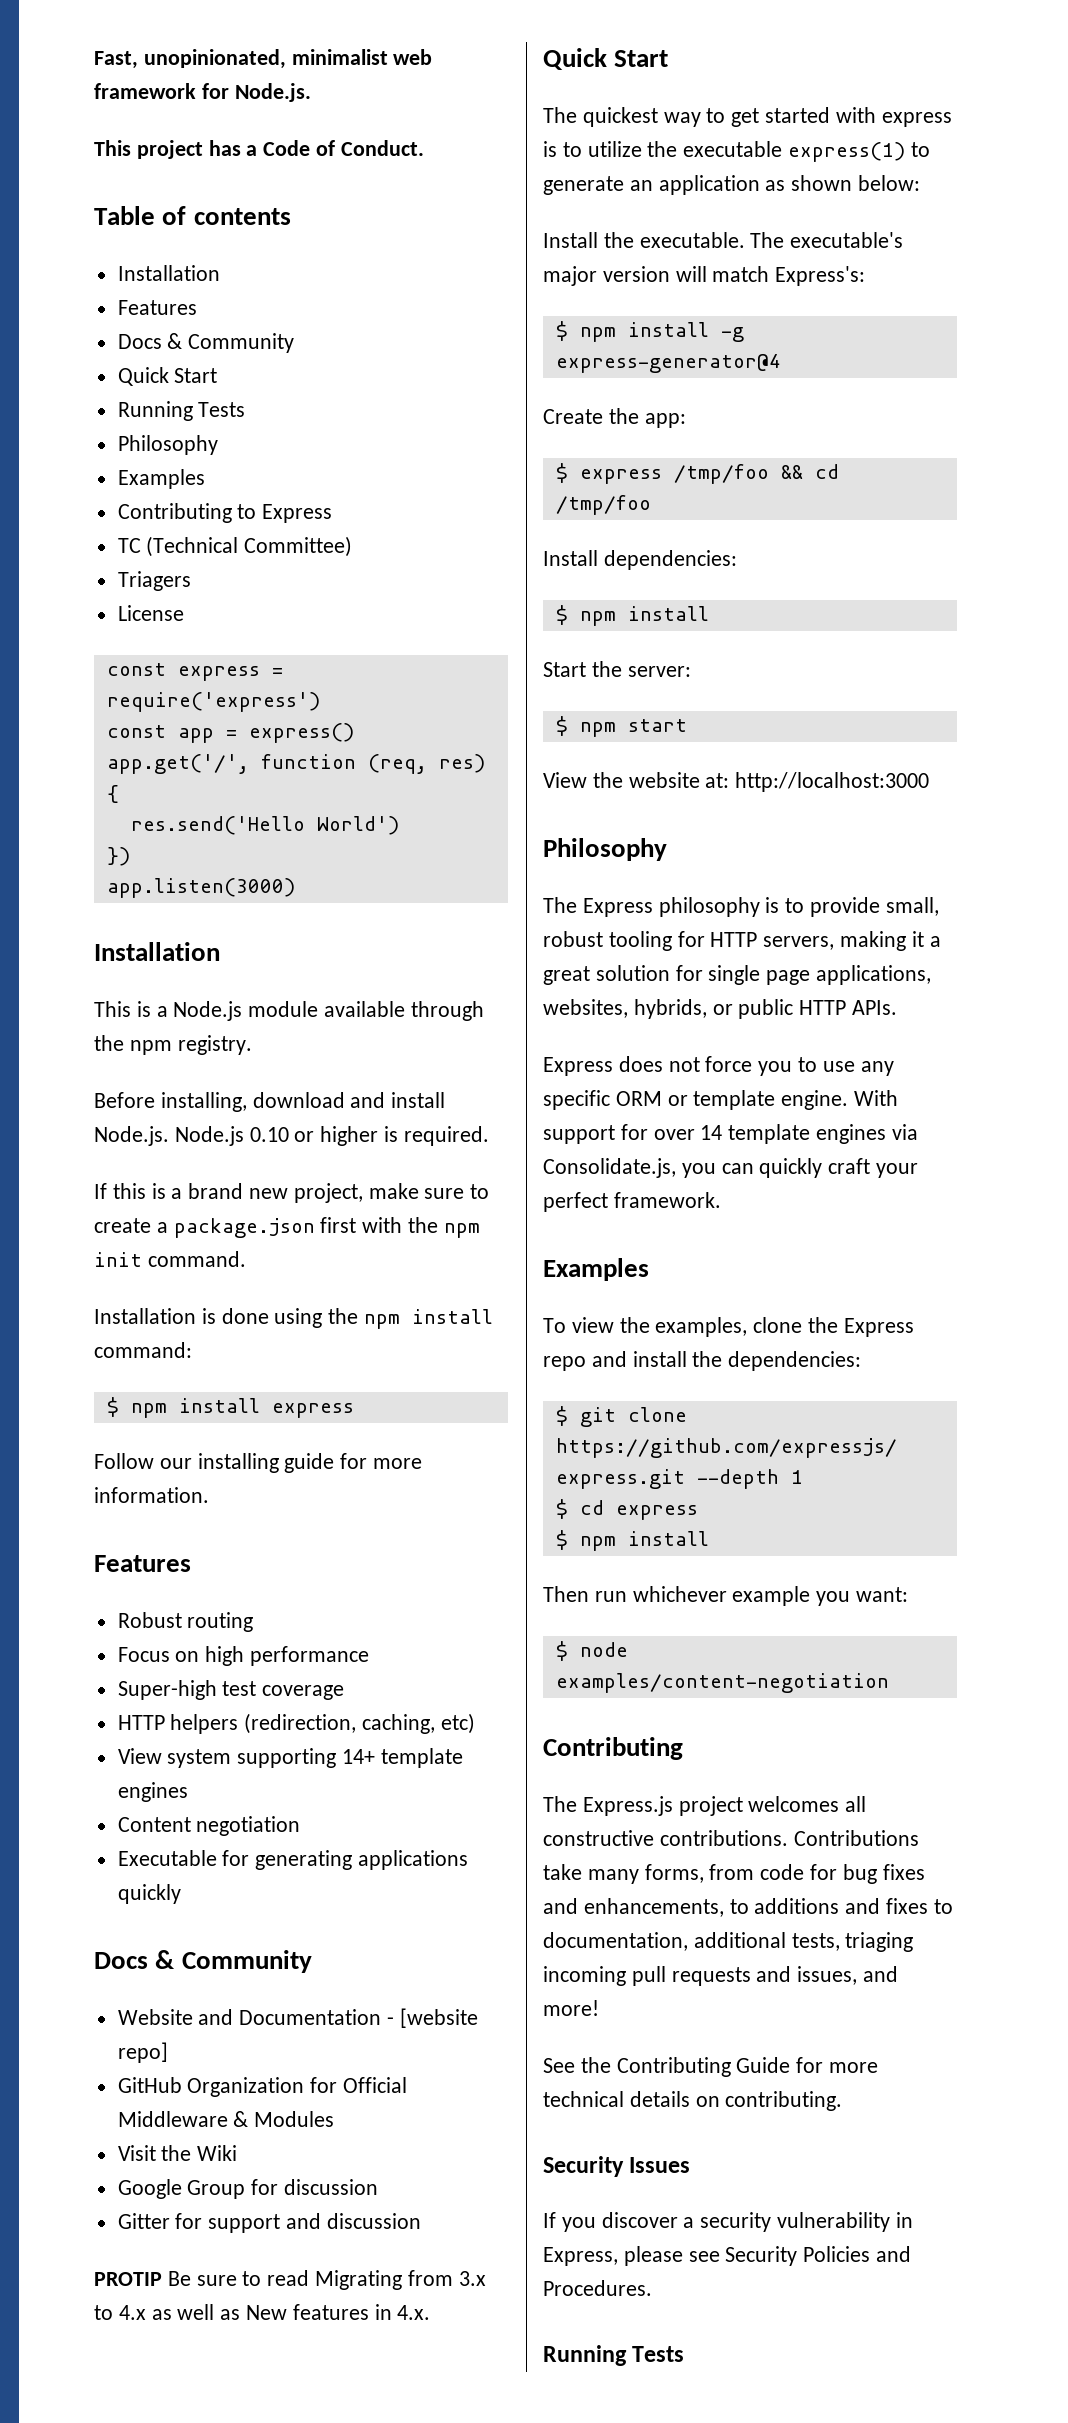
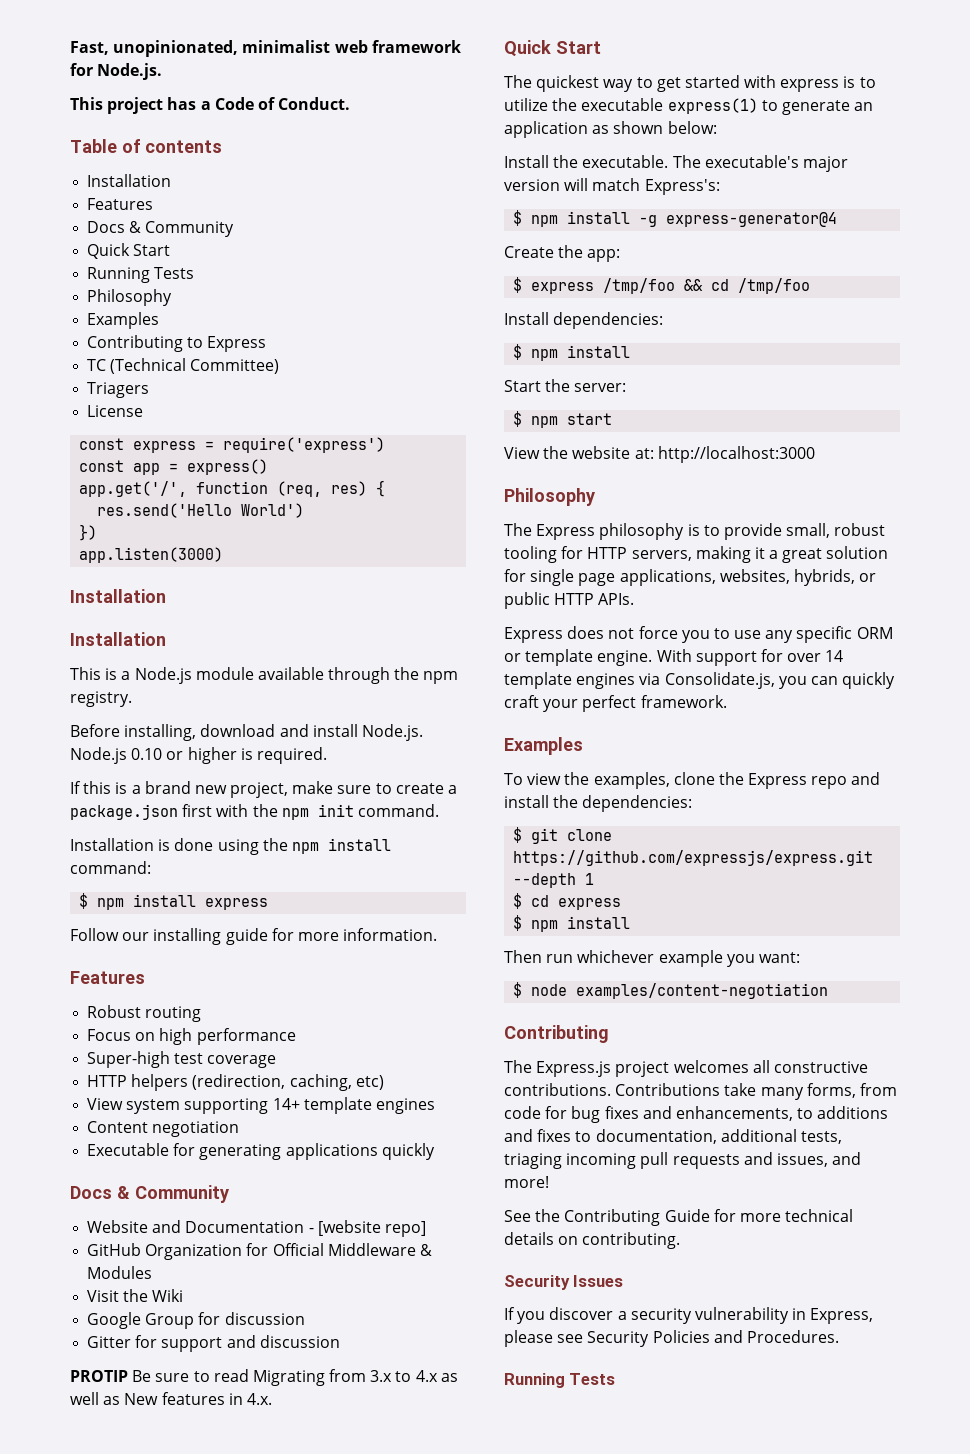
  app.listen(3000)
+ Installation

